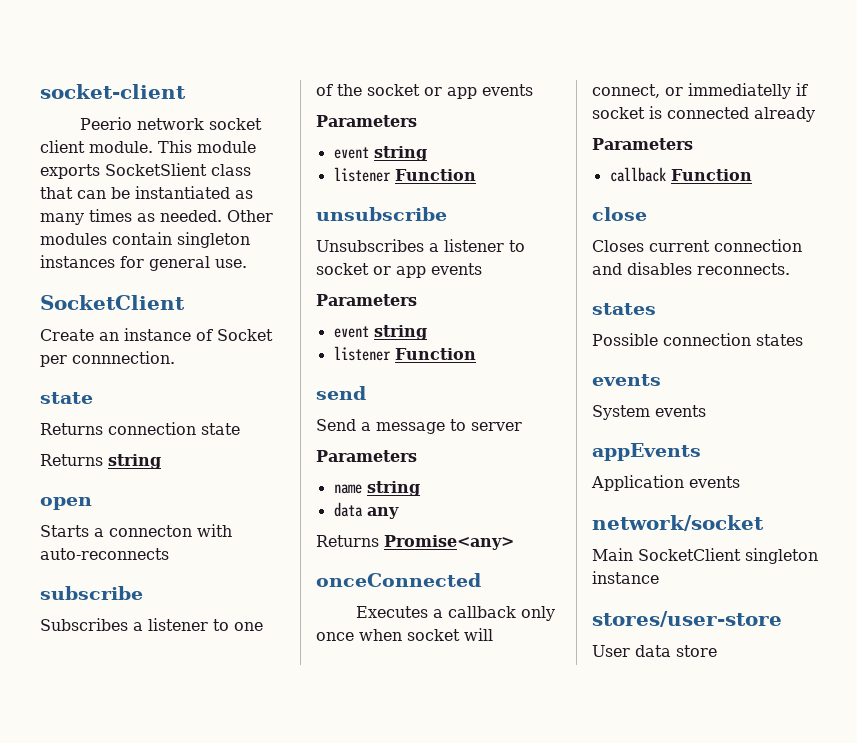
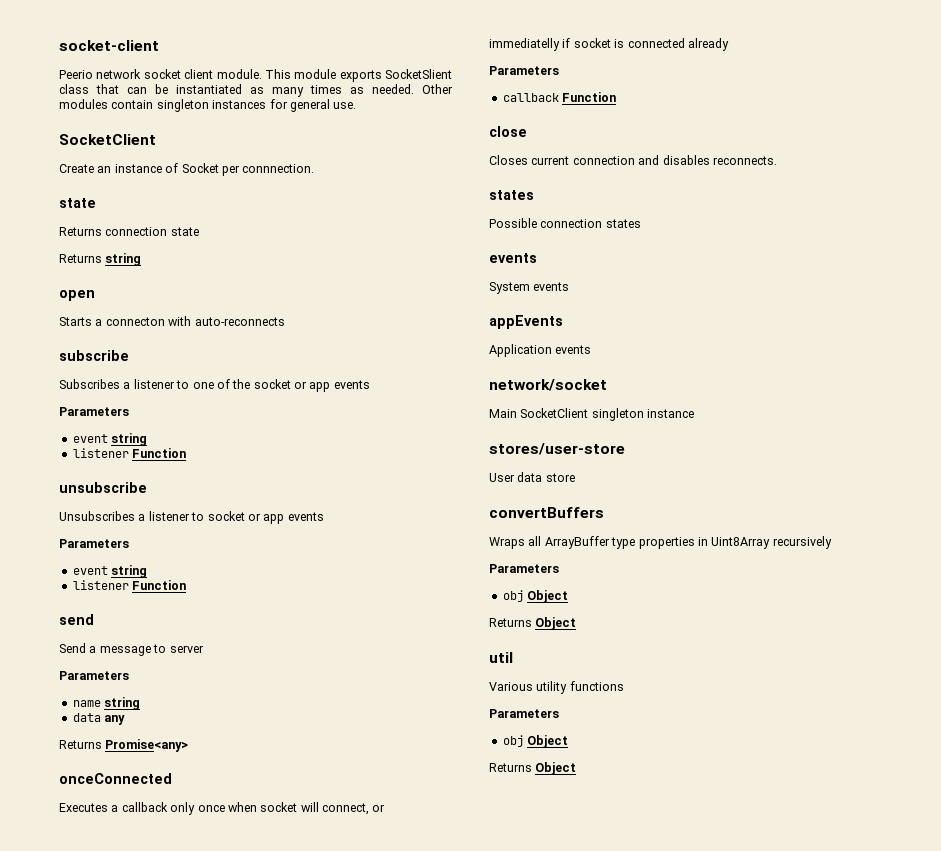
+ convertBuffers
+ Wraps all ArrayBuffer type properties in Uint8Array recursively
+ Parameters
+ obj Object
+ Returns Object
+ util
+ Various utility functions
+ Parameters
+ obj Object
+ Returns Object

